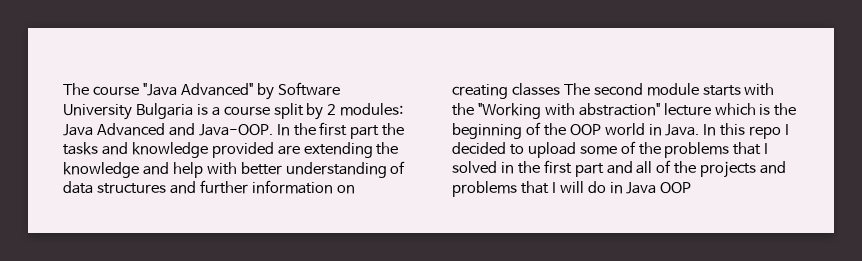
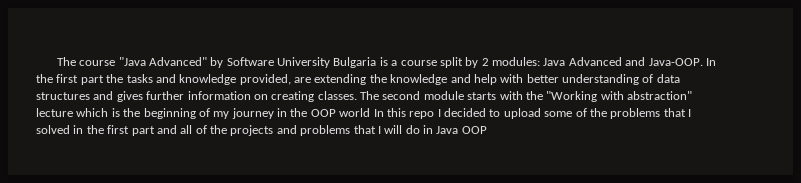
- In the first part the tasks and knowledge provided are extending the knowledge and help with better understanding of data structures and further information on creating classes The second module starts with the "Working with abstraction" lecture which is the beginning of the OOP world in Java. In this repo I decided to upload some of the problems that I solved in the first part and all of the projects and problems that I will do in Java OOP
+ In the first part the tasks and knowledge provided, are extending the knowledge and help with better understanding of data structures and gives further information on creating classes. The second module starts with the "Working with abstraction" lecture which is the beginning of my journey in the OOP world In this repo I decided to upload some of the problems that I solved in the first part and all of the projects and problems that I will do in Java OOP

